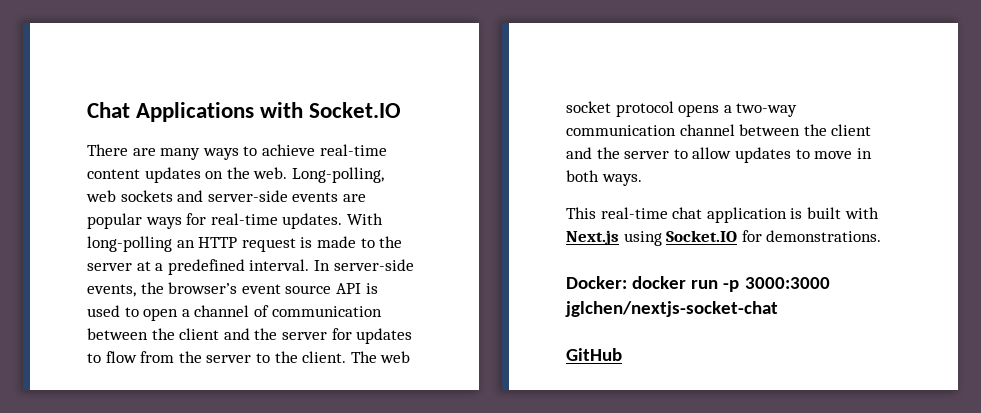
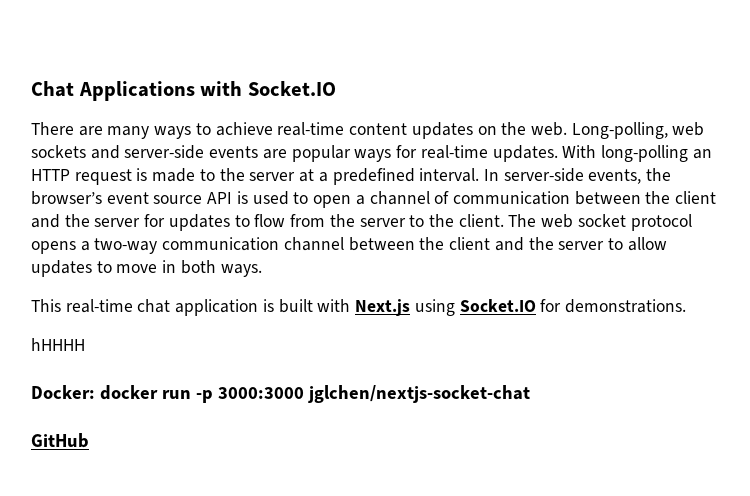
+ hHHHH

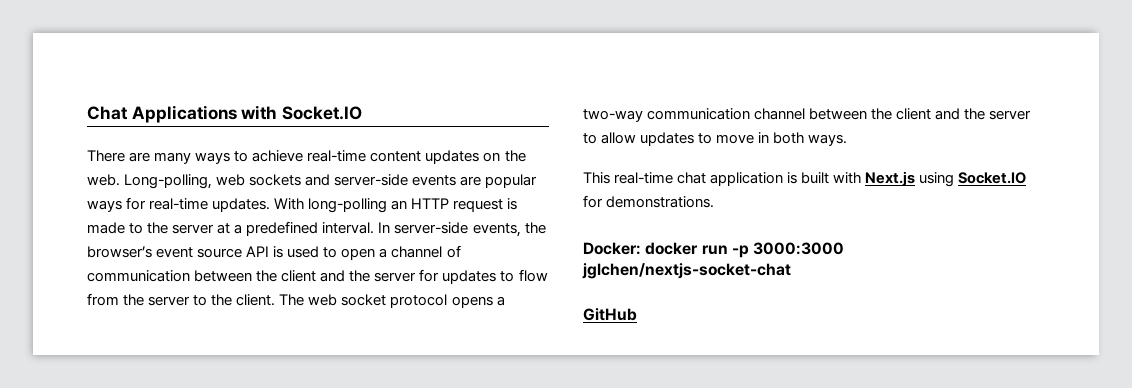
- hHHHH

